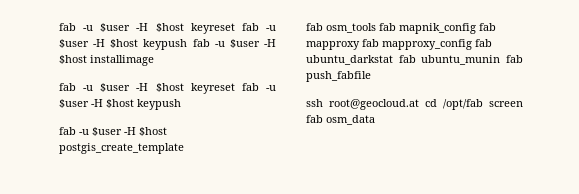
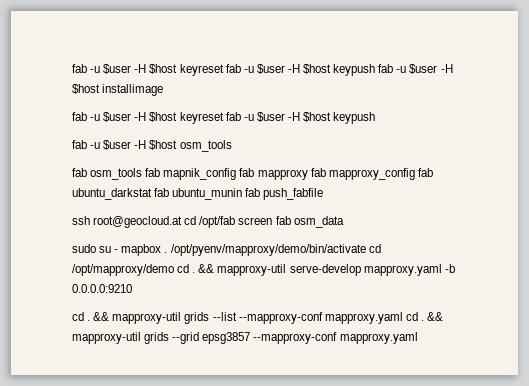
- fab -u $user -H $host postgis_create_template
+ fab -u $user -H $host osm_tools
+ sudo su - mapbox . /opt/pyenv/mapproxy/demo/bin/activate cd /opt/mapproxy/demo cd . && mapproxy-util serve-develop mapproxy.yaml -b 0.0.0.0:9210
+ cd . && mapproxy-util grids --list --mapproxy-conf mapproxy.yaml cd . && mapproxy-util grids --grid epsg3857 --mapproxy-conf mapproxy.yaml

